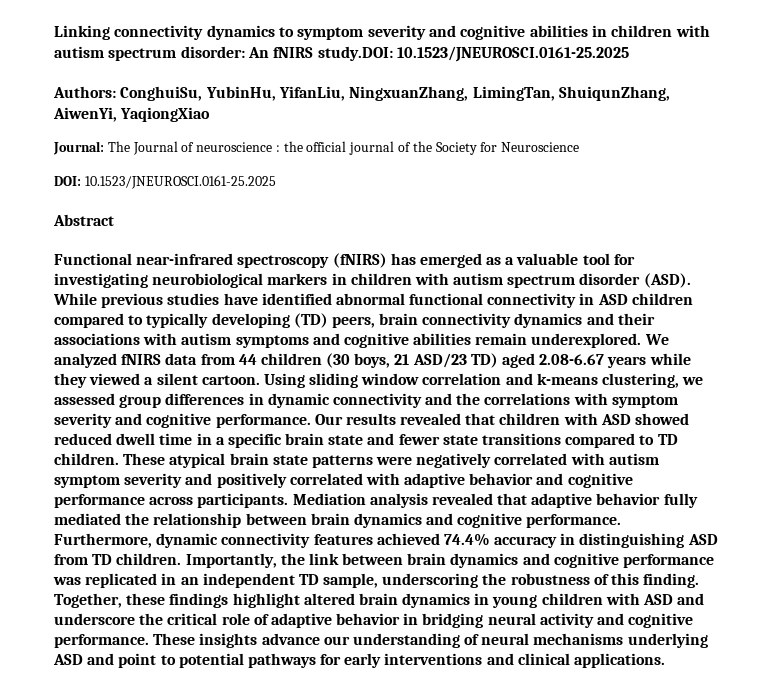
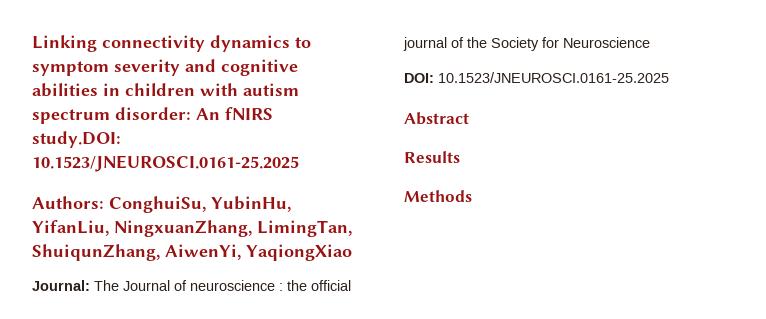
- Functional near-infrared spectroscopy (fNIRS) has emerged as a valuable tool for investigating neurobiological markers in children with autism spectrum disorder (ASD). While previous studies have identified abnormal functional connectivity in ASD children compared to typically developing (TD) peers, brain connectivity dynamics and their associations with autism symptoms and cognitive abilities remain underexplored. We analyzed fNIRS data from 44 children (30 boys, 21 ASD/23 TD) aged 2.08-6.67 years while they viewed a silent cartoon. Using sliding window correlation and k-means clustering, we assessed group differences in dynamic connectivity and the correlations with symptom severity and cognitive performance. Our results revealed that children with ASD showed reduced dwell time in a specific brain state and fewer state transitions compared to TD children. These atypical brain state patterns were negatively correlated with autism symptom severity and positively correlated with adaptive behavior and cognitive performance across participants. Mediation analysis revealed that adaptive behavior fully mediated the relationship between brain dynamics and cognitive performance. Furthermore, dynamic connectivity features achieved 74.4% accuracy in distinguishing ASD from TD children. Importantly, the link between brain dynamics and cognitive performance was replicated in an independent TD sample, underscoring the robustness of this finding. Together, these findings highlight altered brain dynamics in young children with ASD and underscore the critical role of adaptive behavior in bridging neural activity and cognitive performance. These insights advance our understanding of neural mechanisms underlying ASD and point to potential pathways for early interventions and clinical applications.
+ Results
+ Methods

